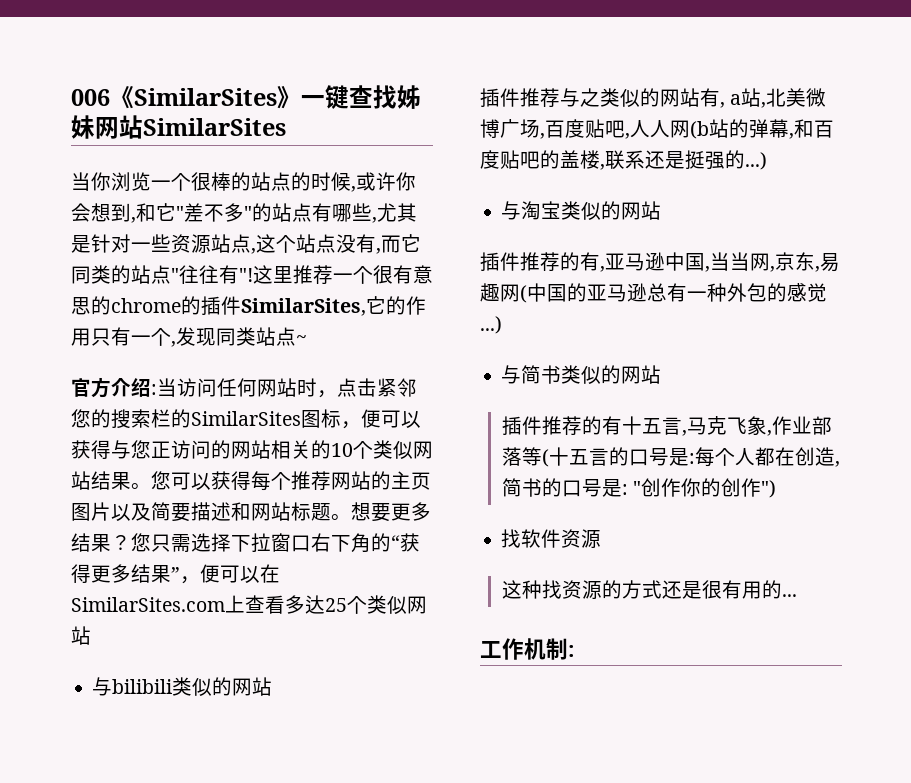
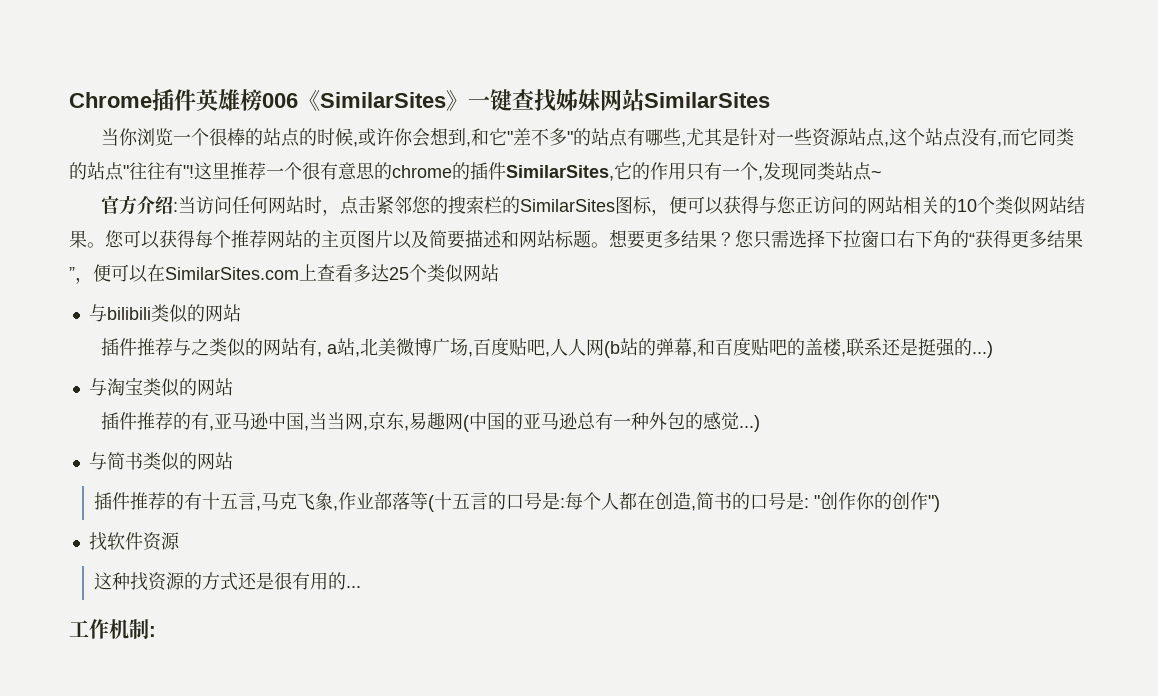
- 006《SimilarSites》一键查找姊妹网站SimilarSites
+ Chrome插件英雄榜006《SimilarSites》一键查找姊妹网站SimilarSites

